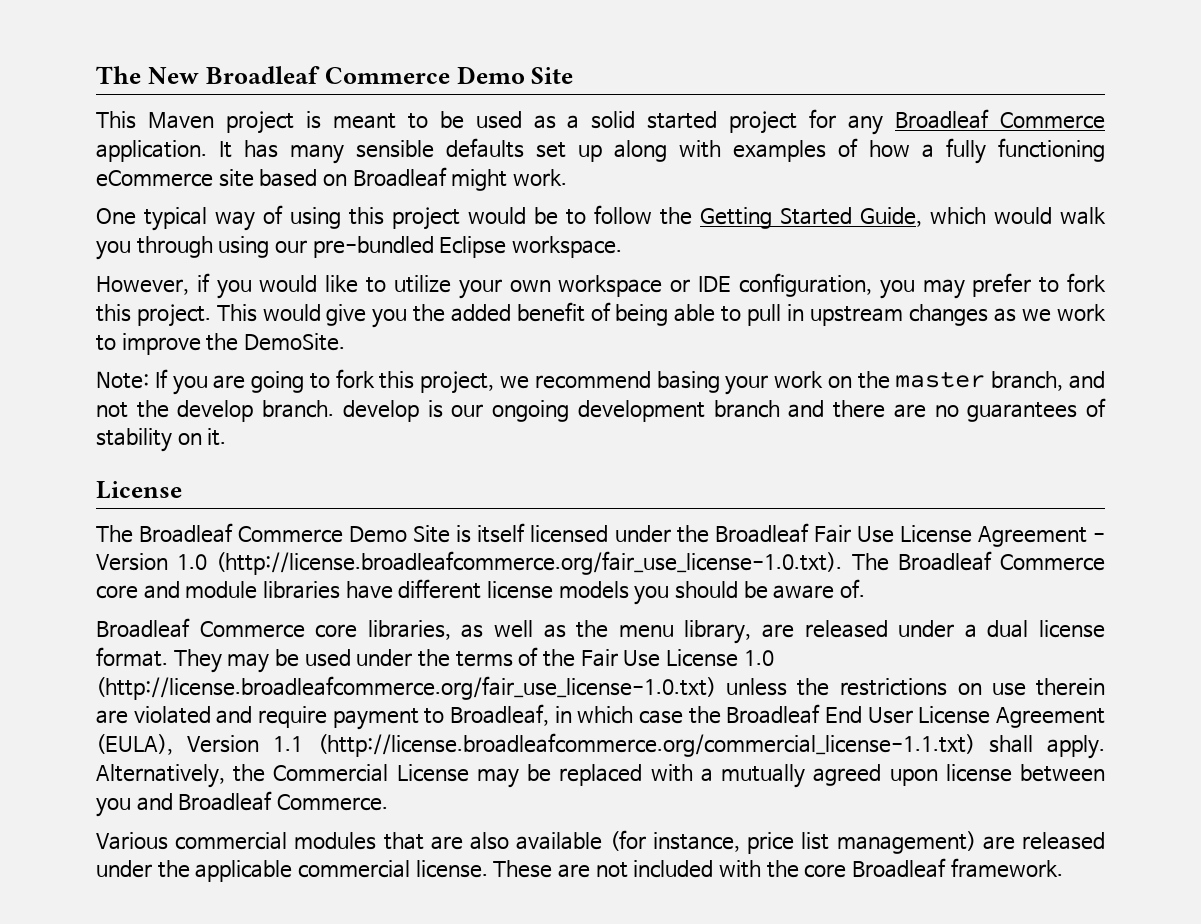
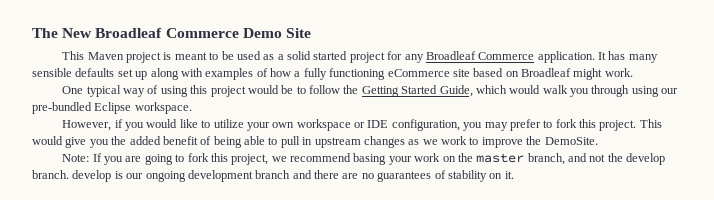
  Note: If you are going to fork this project, we recommend basing your work on the master branch, and not the develop branch. develop is our ongoing development branch and there are no guarantees of stability on it.
- License
- The Broadleaf Commerce Demo Site is itself licensed under the Broadleaf Fair Use License Agreement - Version 1.0 (http://license.broadleafcommerce.org/fair_use_license-1.0.txt). The Broadleaf Commerce core and module libraries have different license models you should be aware of.
- Broadleaf Commerce core libraries, as well as the menu library, are released under a dual license format. They may be used under the terms of the Fair Use License 1.0 (http://license.broadleafcommerce.org/fair_use_license-1.0.txt) unless the restrictions on use therein are violated and require payment to Broadleaf, in which case the Broadleaf End User License Agreement (EULA), Version 1.1 (http://license.broadleafcommerce.org/commercial_license-1.1.txt) shall apply. Alternatively, the Commercial License may be replaced with a mutually agreed upon license between you and Broadleaf Commerce.
- Various commercial modules that are also available (for instance, price list management) are released under the applicable commercial license. These are not included with the core Broadleaf framework.

